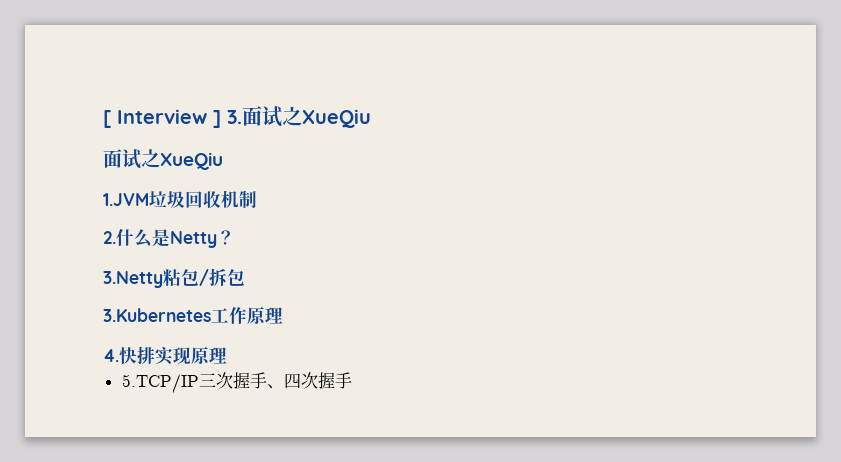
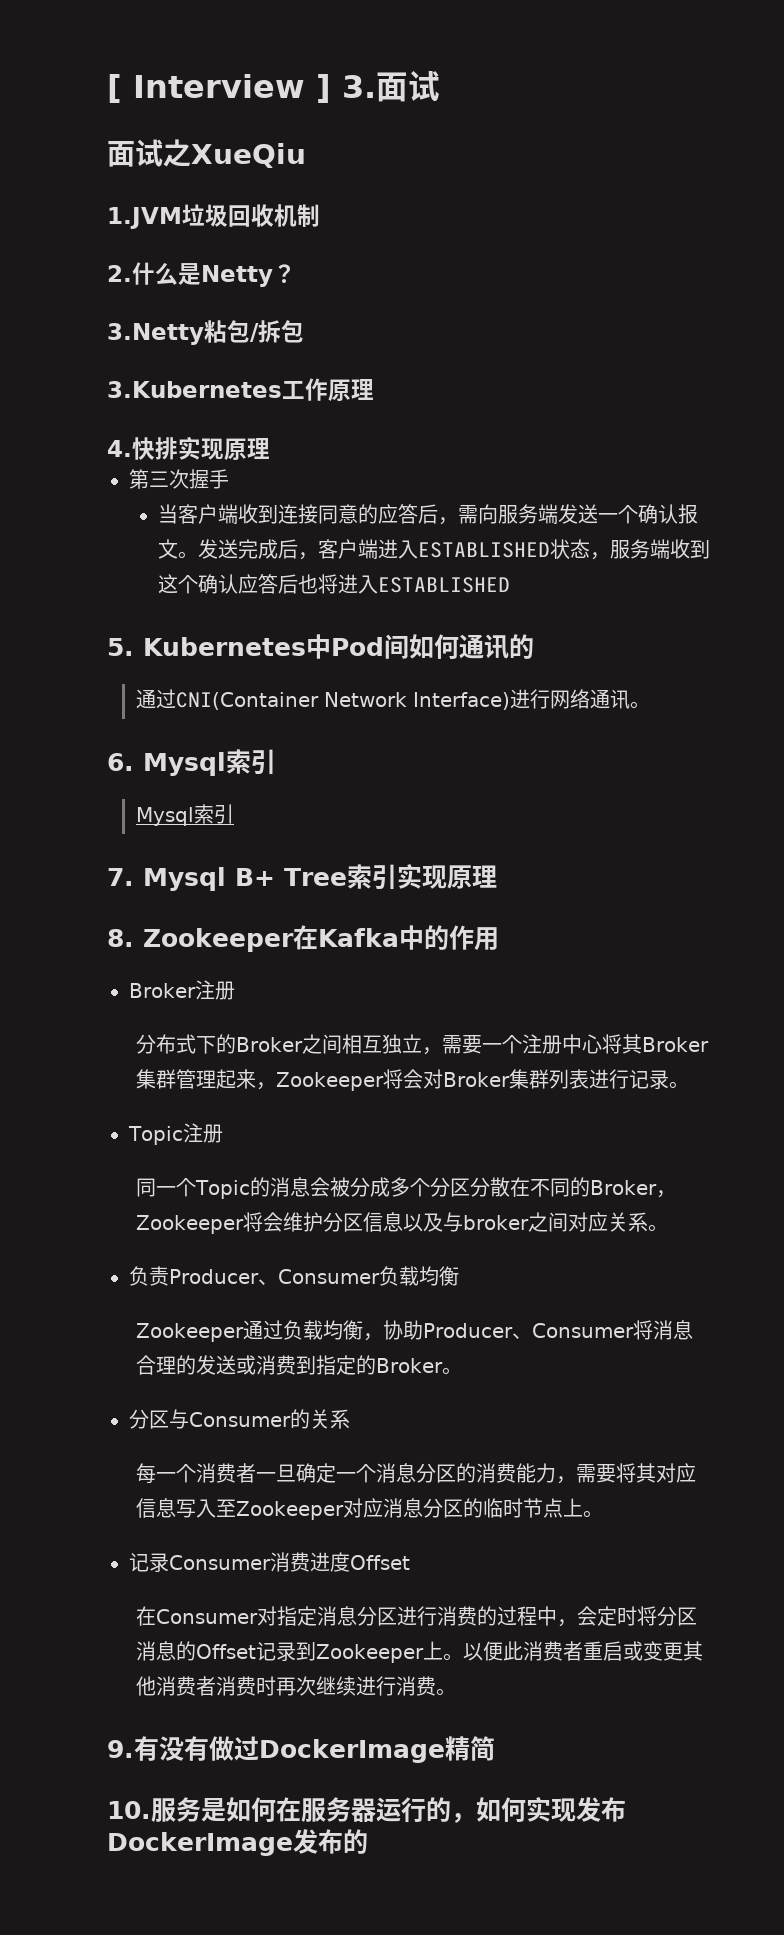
- [ Interview ] 3.面试之XueQiu
+ [ Interview ] 3.面试
- 5.TCP/IP三次握手、四次握手
+ 第三次握手
+ 当客户端收到连接同意的应答后，需向服务端发送一个确认报文。发送完成后，客户端进入ESTABLISHED状态，服务端收到这个确认应答后也将进入ESTABLISHED
+ 5. Kubernetes中Pod间如何通讯的
+ 通过CNI(Container Network Interface)进行网络通讯。
+ 6. Mysql索引
+ Mysql索引
+ 7. Mysql B+ Tree索引实现原理
+ 8. Zookeeper在Kafka中的作用
+ Broker注册
+ 分布式下的Broker之间相互独立，需要一个注册中心将其Broker集群管理起来，Zookeeper将会对Broker集群列表进行记录。
+ Topic注册
+ 同一个Topic的消息会被分成多个分区分散在不同的Broker，Zookeeper将会维护分区信息以及与broker之间对应关系。
+ 负责Producer、Consumer负载均衡
+ Zookeeper通过负载均衡，协助Producer、Consumer将消息合理的发送或消费到指定的Broker。
+ 分区与Consumer的关系
+ 每一个消费者一旦确定一个消息分区的消费能力，需要将其对应信息写入至Zookeeper对应消息分区的临时节点上。
+ 记录Consumer消费进度Offset
+ 在Consumer对指定消息分区进行消费的过程中，会定时将分区消息的Offset记录到Zookeeper上。以便此消费者重启或变更其他消费者消费时再次继续进行消费。
+ 9.有没有做过DockerImage精简
+ 10.服务是如何在服务器运行的，如何实现发布DockerImage发布的

